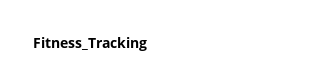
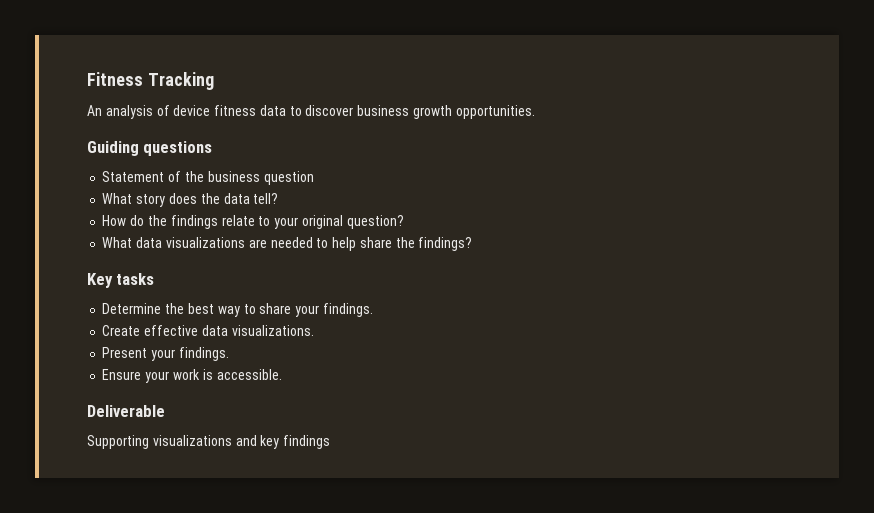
- Fitness_Tracking
+ Fitness Tracking
+ An analysis of device fitness data to discover business growth opportunities.
+ Guiding questions
+ Statement of the business question
+ What story does the data tell?
+ How do the findings relate to your original question?
+ What data visualizations are needed to help share the findings?
+ Key tasks
+ Determine the best way to share your findings.
+ Create effective data visualizations.
+ Present your findings.
+ Ensure your work is accessible.
+ Deliverable
+ Supporting visualizations and key findings

